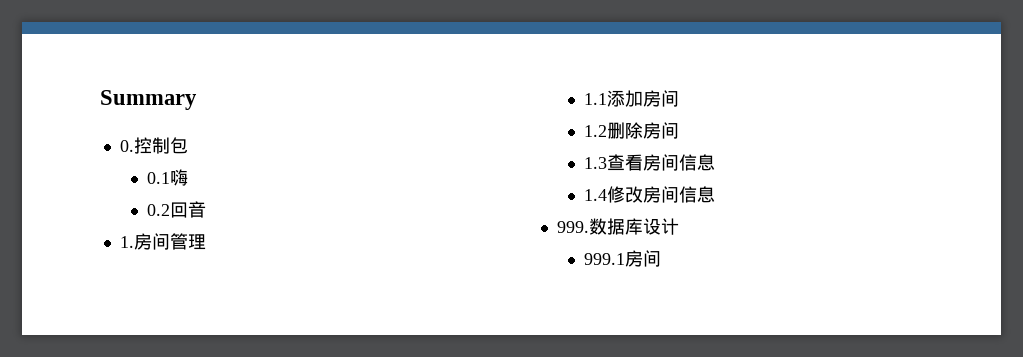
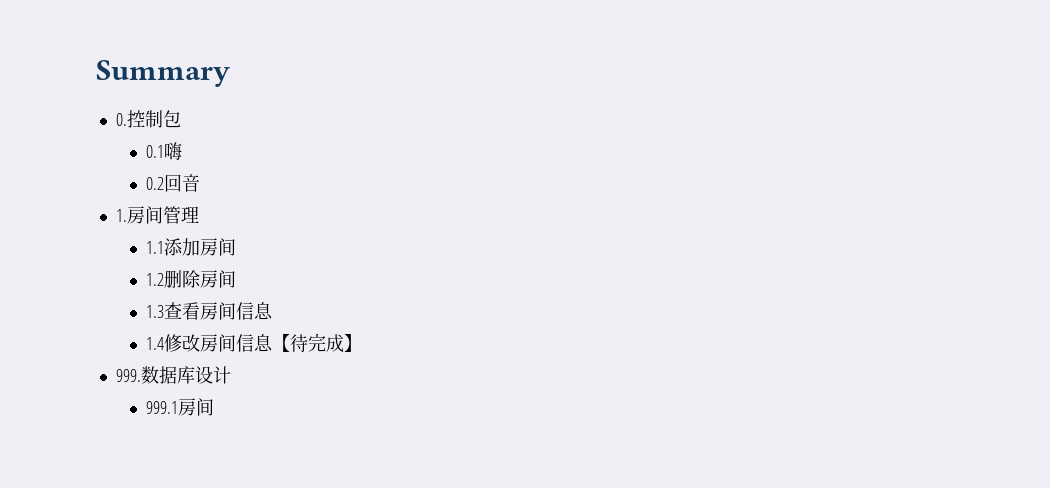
- 1.4修改房间信息
+ 1.4修改房间信息【待完成】

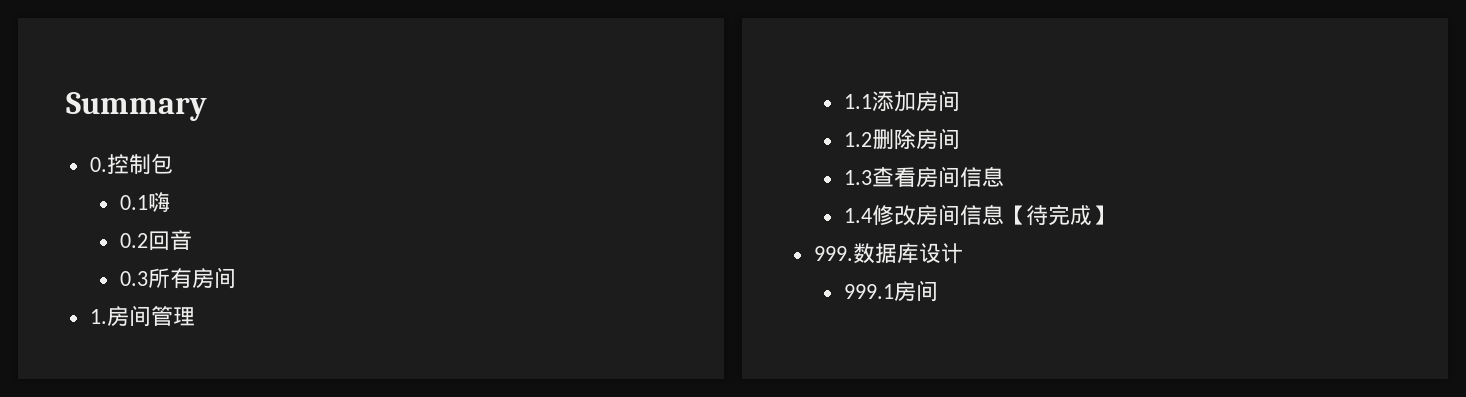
+ 0.3所有房间

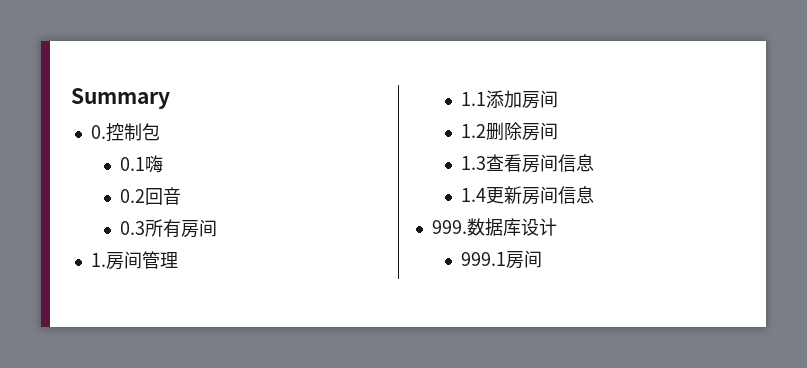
- 1.4修改房间信息【待完成】
+ 1.4更新房间信息

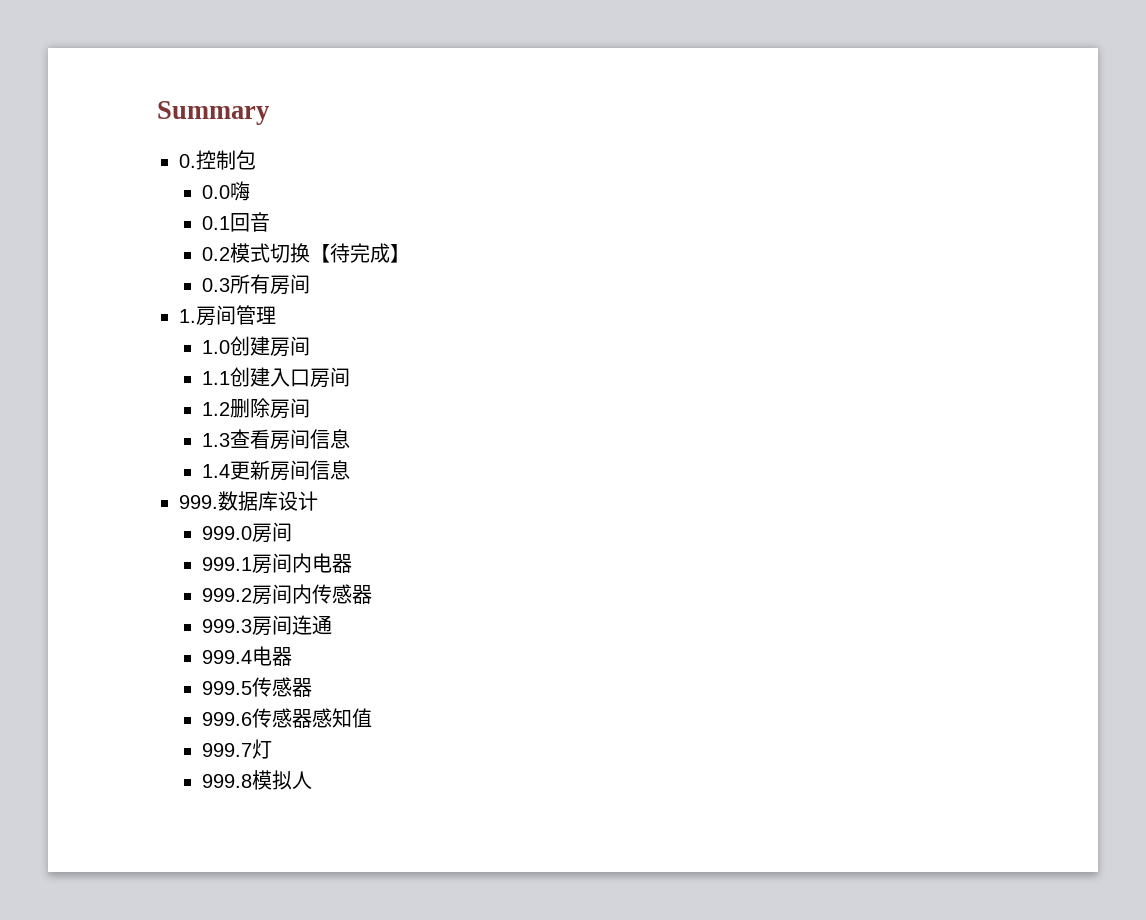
- 0.1嗨
+ 0.0嗨
- 0.2回音
+ 0.1回音
+ 0.2模式切换【待完成】
+ 1.0创建房间
- 1.1添加房间
+ 1.1创建入口房间
+ 999.0房间
- 999.1房间
+ 999.1房间内电器
+ 999.2房间内传感器
+ 999.3房间连通
+ 999.4电器
+ 999.5传感器
+ 999.6传感器感知值
+ 999.7灯
+ 999.8模拟人

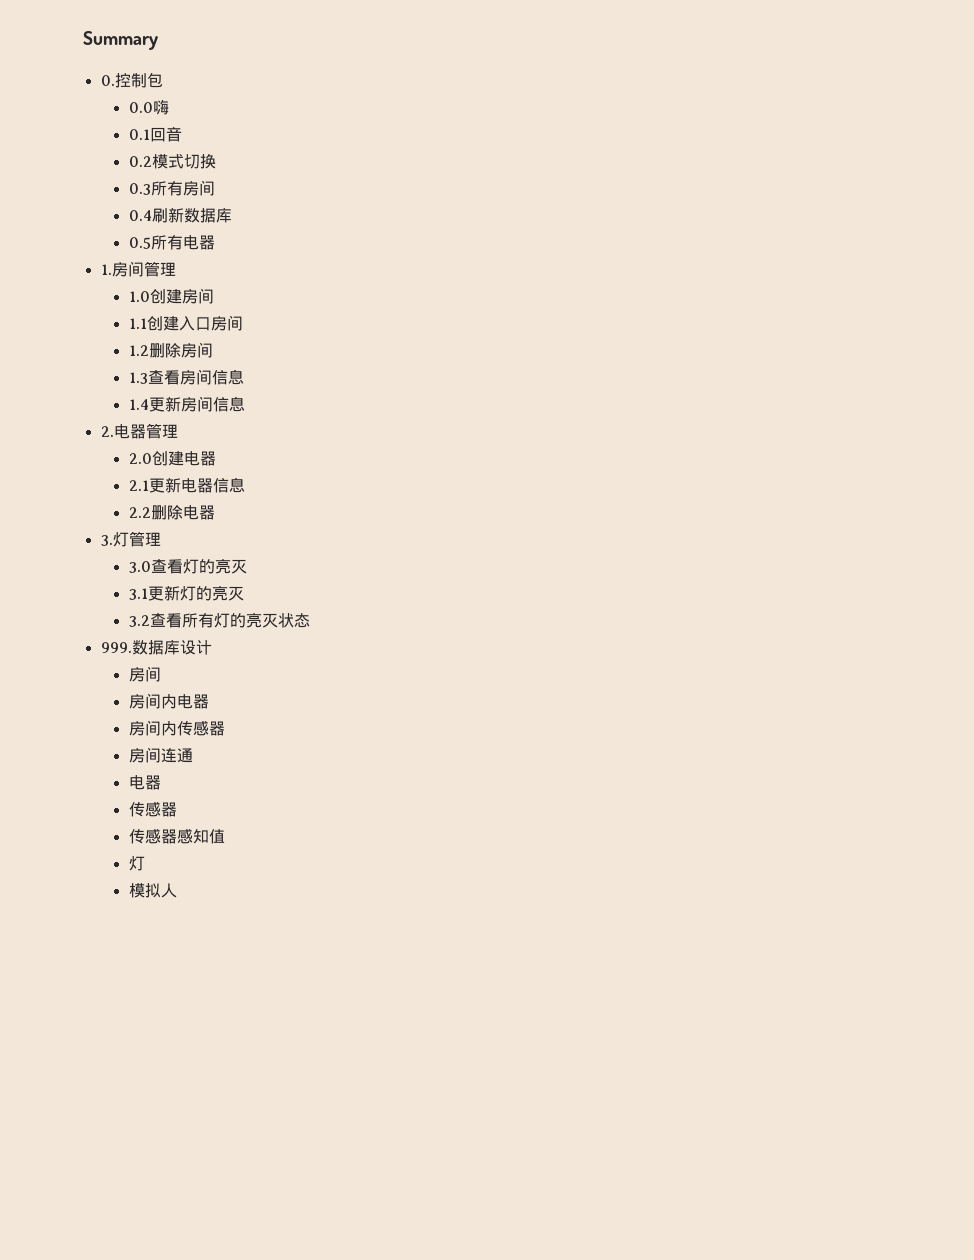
- 0.2模式切换【待完成】
+ 0.2模式切换
+ 0.4刷新数据库
+ 0.5所有电器
+ 2.电器管理
+ 2.0创建电器
+ 2.1更新电器信息
+ 2.2删除电器
+ 3.灯管理
+ 3.0查看灯的亮灭
+ 3.1更新灯的亮灭
+ 3.2查看所有灯的亮灭状态
  999.数据库设计
- 999.0房间
- 999.1房间内电器
+ 房间
+ 房间内电器
- 999.2房间内传感器
+ 房间内传感器
- 999.3房间连通
- 999.4电器
- 999.5传感器
- 999.6传感器感知值
- 999.7灯
+ 房间连通
+ 电器
+ 传感器
+ 传感器感知值
+ 灯
- 999.8模拟人
+ 模拟人

